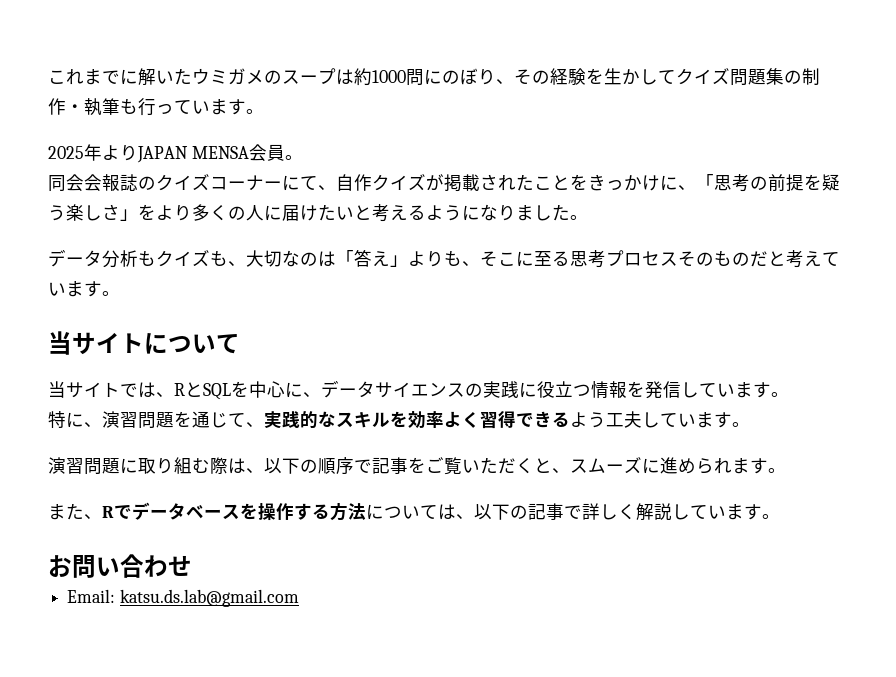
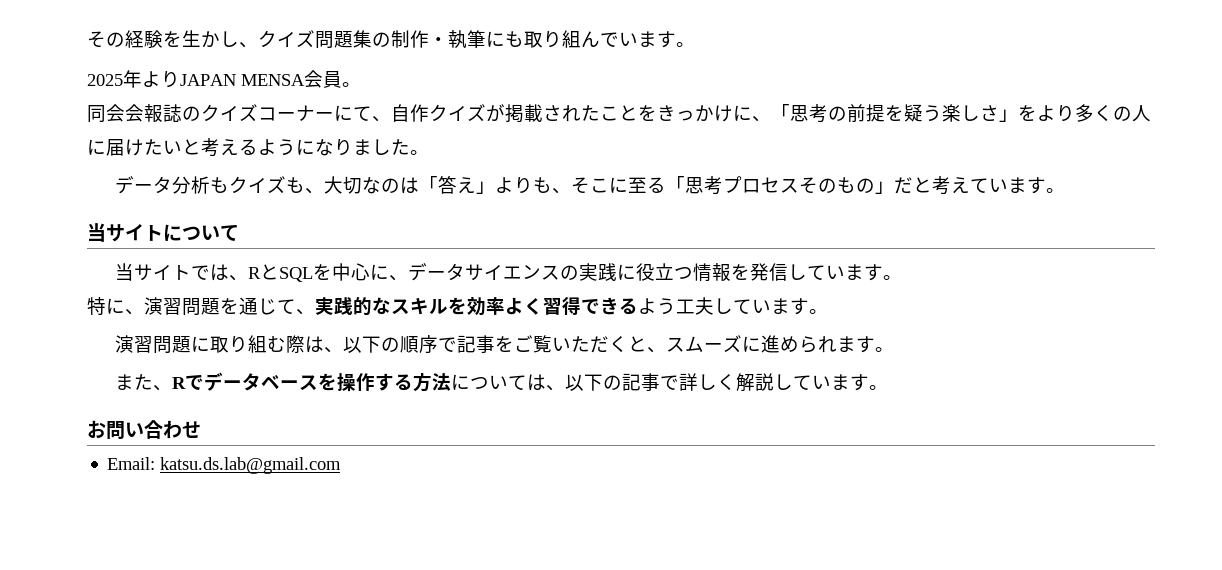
- これまでに解いたウミガメのスープは約1000問にのぼり、その経験を生かしてクイズ問題集の制作・執筆も行っています。
+ その経験を生かし、クイズ問題集の制作・執筆にも取り組んでいます。
- データ分析もクイズも、大切なのは「答え」よりも、そこに至る思考プロセスそのものだと考えています。
+ データ分析もクイズも、大切なのは「答え」よりも、そこに至る「思考プロセスそのもの」だと考えています。

